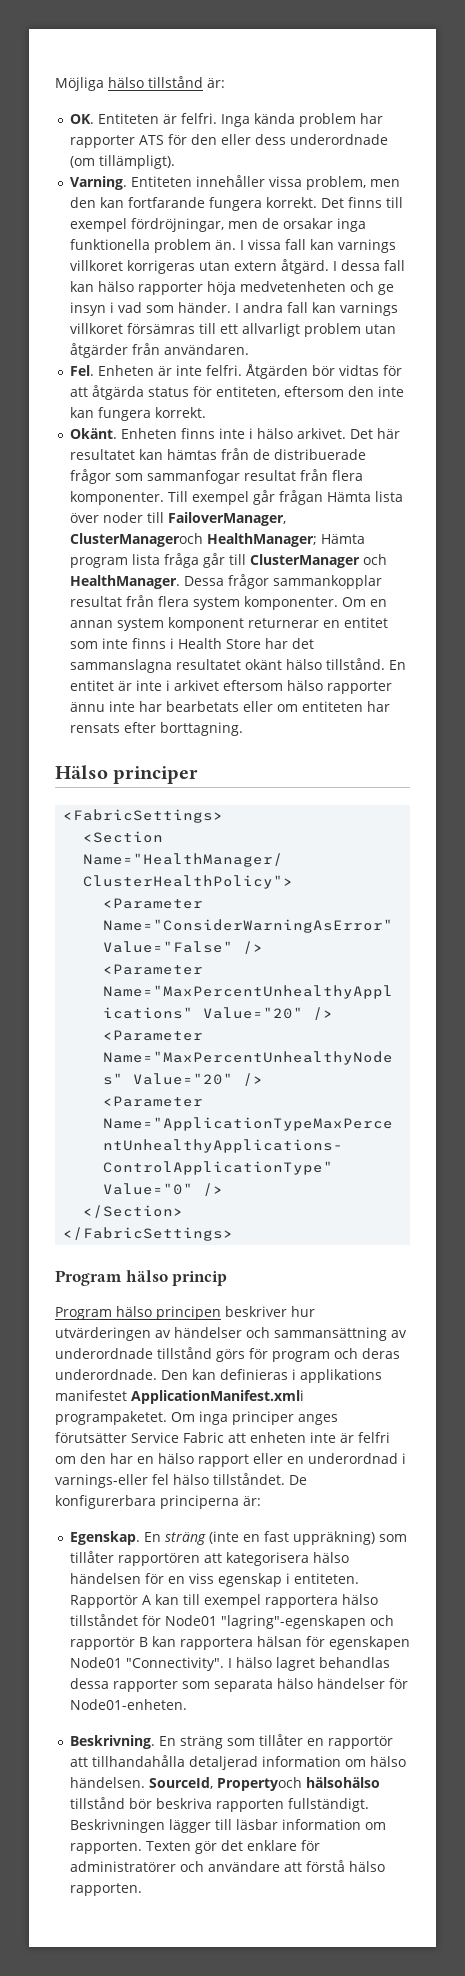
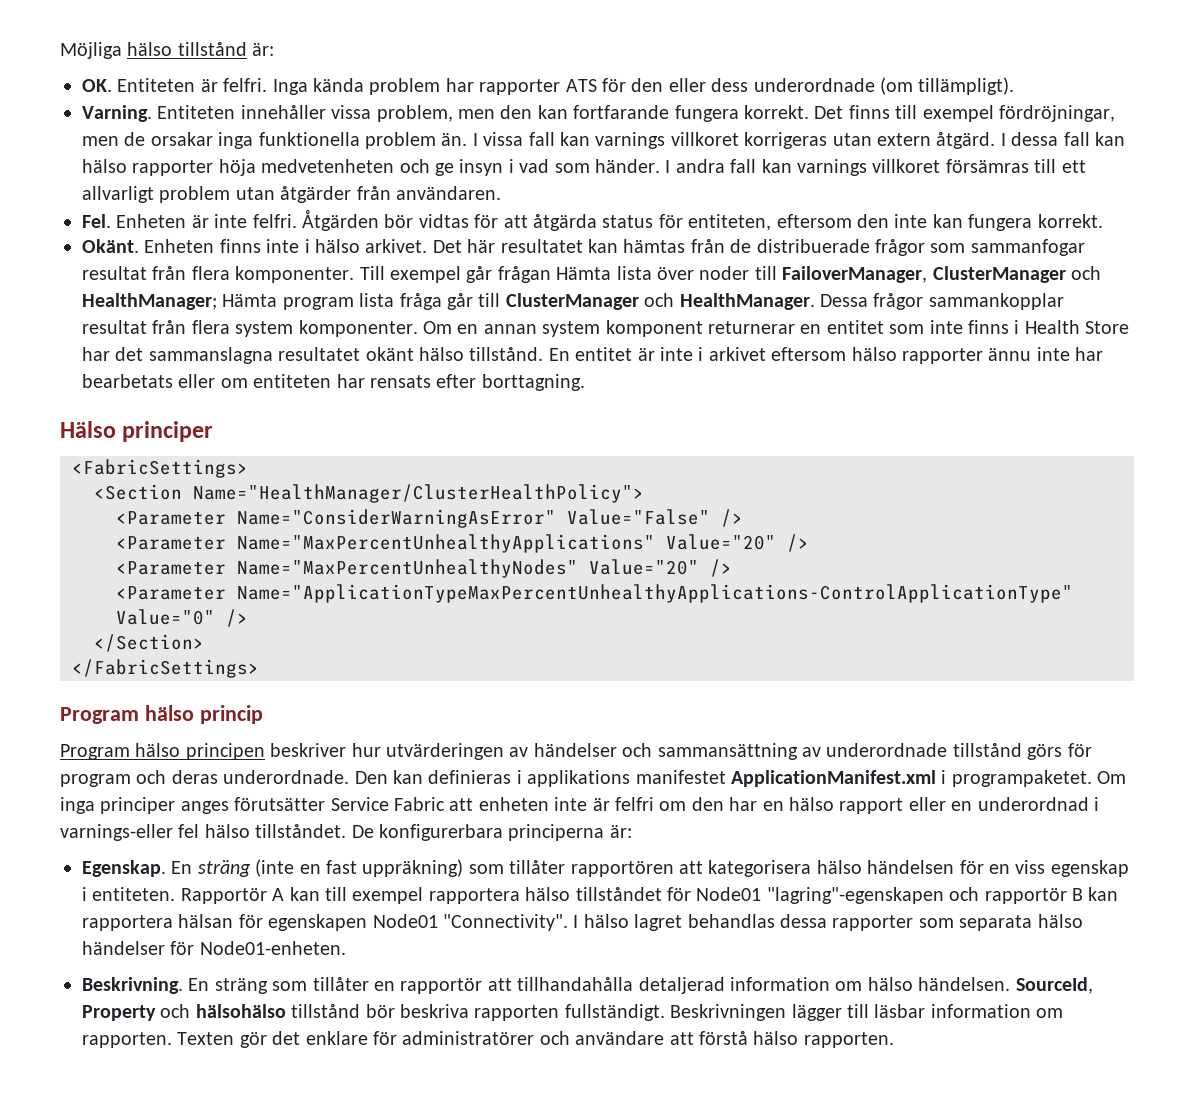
- Till exempel går frågan Hämta lista över noder till FailoverManager, ClusterManageroch HealthManager; Hämta program lista fråga går till ClusterManager och HealthManager.
+ Till exempel går frågan Hämta lista över noder till FailoverManager, ClusterManager och HealthManager; Hämta program lista fråga går till ClusterManager och HealthManager.
- Den kan definieras i applikations manifestet ApplicationManifest.xmli programpaketet.
+ Den kan definieras i applikations manifestet ApplicationManifest.xml i programpaketet.
- SourceId, Propertyoch hälsohälso tillstånd bör beskriva rapporten fullständigt.
+ SourceId, Property och hälsohälso tillstånd bör beskriva rapporten fullständigt.

